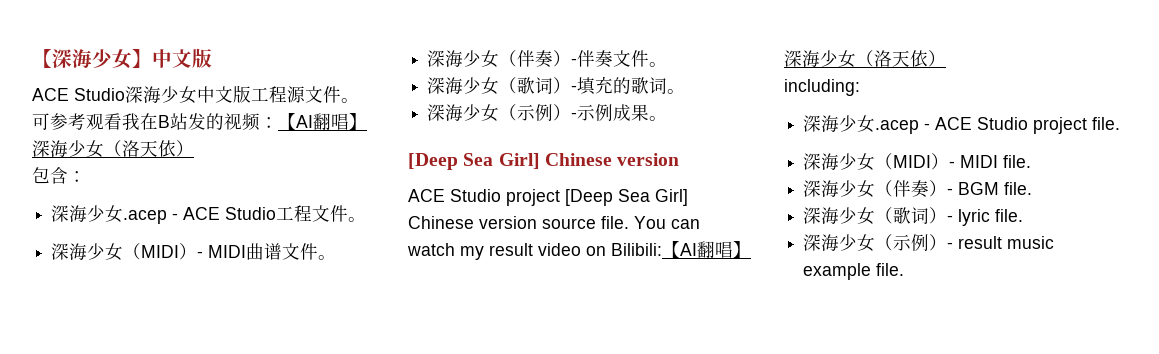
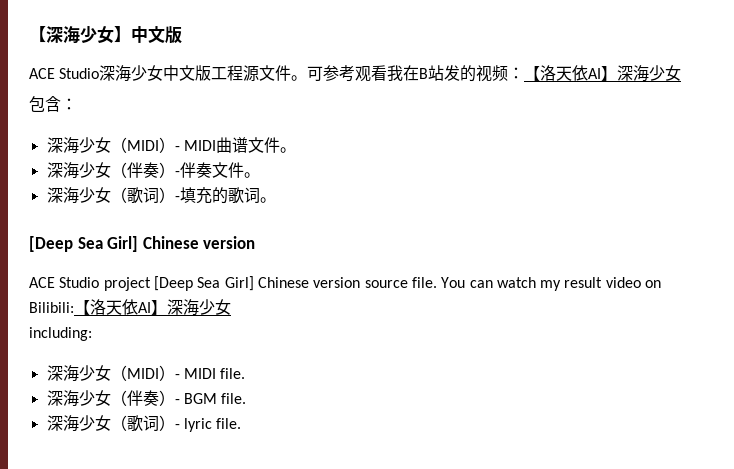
- 可参考观看我在B站发的视频：【AI翻唱】深海少女（洛天依）
+ 可参考观看我在B站发的视频：【洛天依AI】深海少女
- 深海少女.acep - ACE Studio工程文件。
- 深海少女（示例）-示例成果。
- You can watch my result video on Bilibili:【AI翻唱】深海少女（洛天依）
+ You can watch my result video on Bilibili:【洛天依AI】深海少女
- 深海少女.acep - ACE Studio project file.
- 深海少女（示例）- result music example file.

